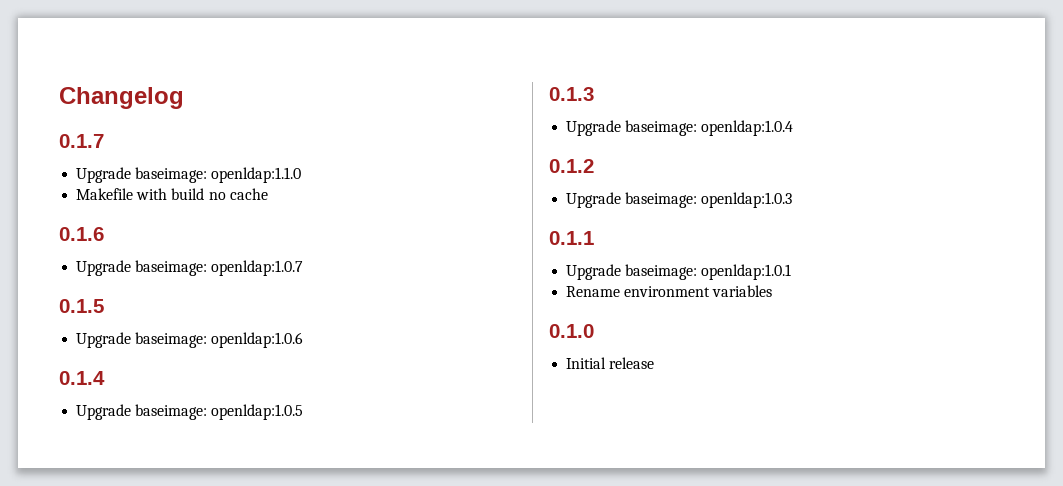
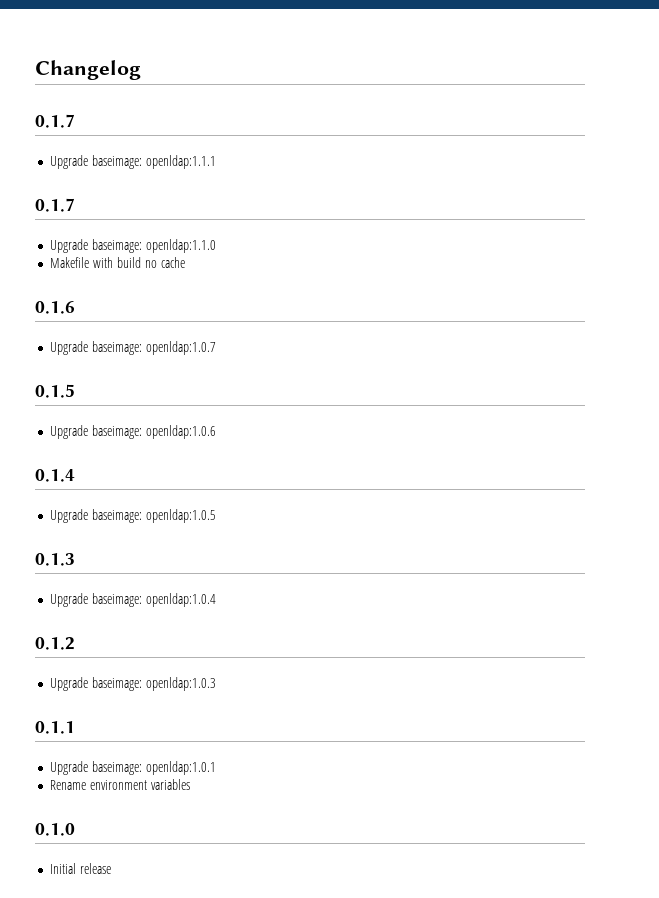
+ Upgrade baseimage: openldap:1.1.1
+ 0.1.7

